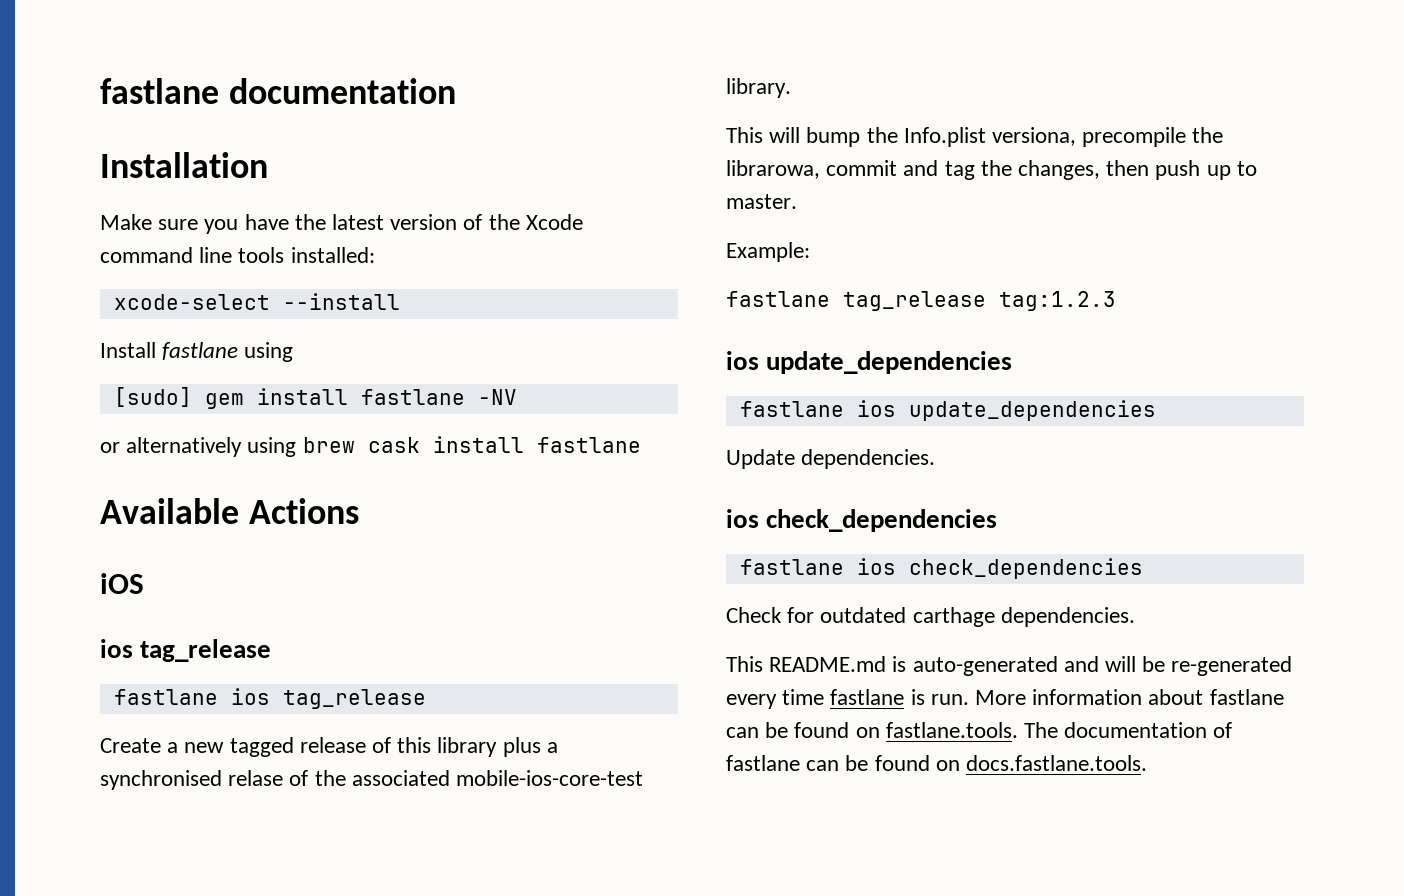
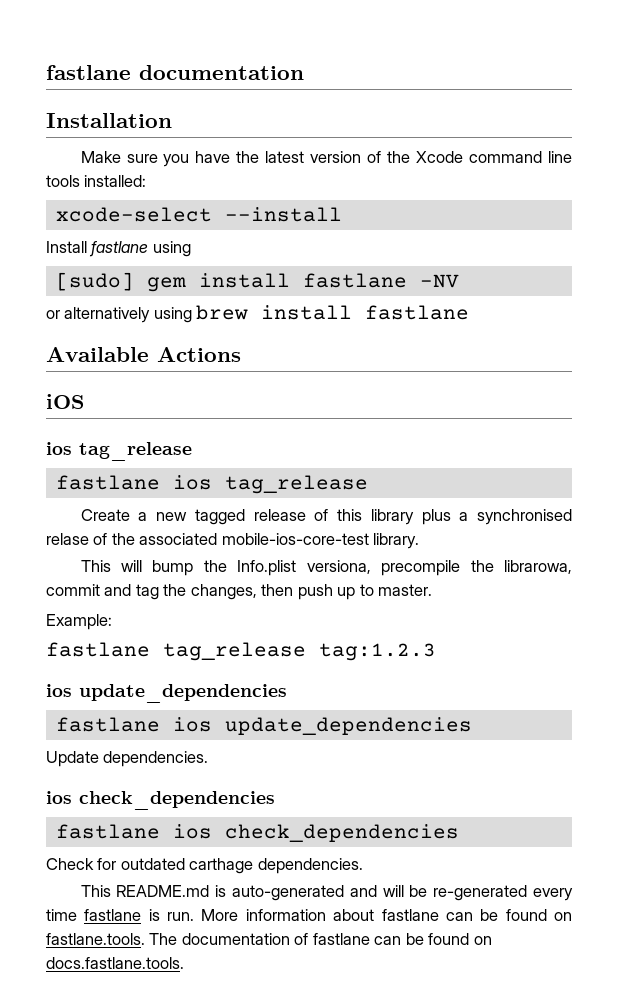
- or alternatively using brew cask install fastlane
+ or alternatively using brew install fastlane

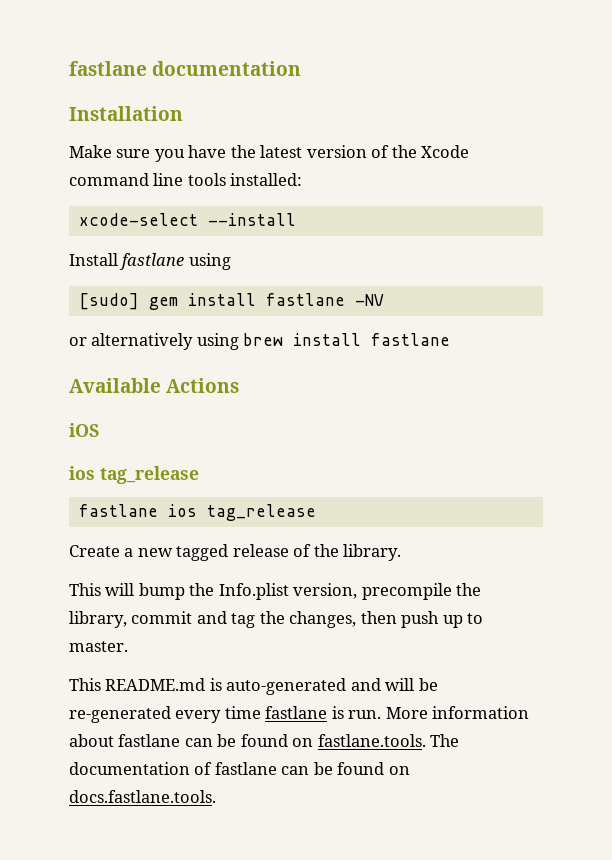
- Create a new tagged release of this library plus a synchronised relase of the associated mobile-ios-core-test library.
+ Create a new tagged release of the library.
- This will bump the Info.plist versiona, precompile the librarowa, commit and tag the changes, then push up to master.
+ This will bump the Info.plist version, precompile the library, commit and tag the changes, then push up to master.
- Example:
- fastlane tag_release tag:1.2.3
- ios update_dependencies
- fastlane ios update_dependencies
- Update dependencies.
- ios check_dependencies
- fastlane ios check_dependencies
- Check for outdated carthage dependencies.

